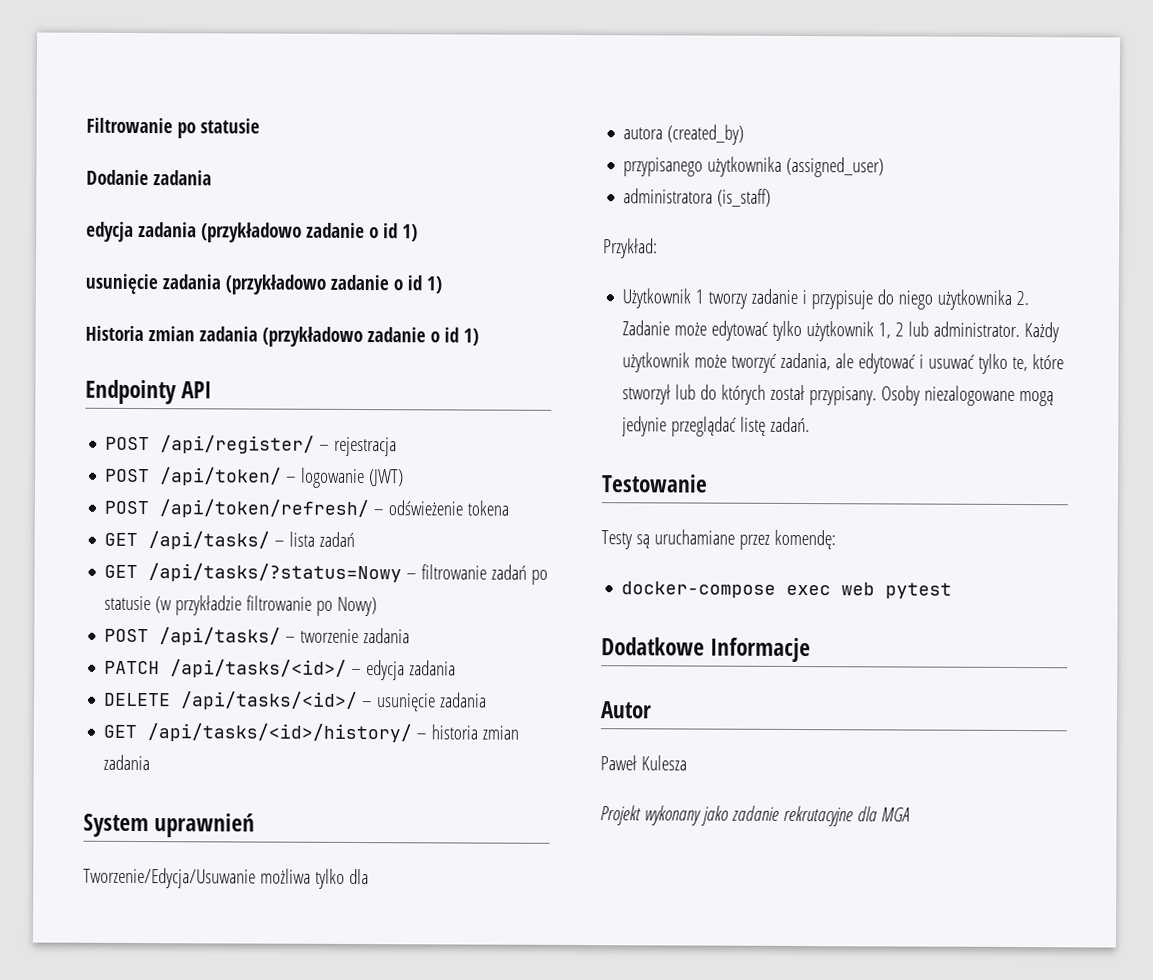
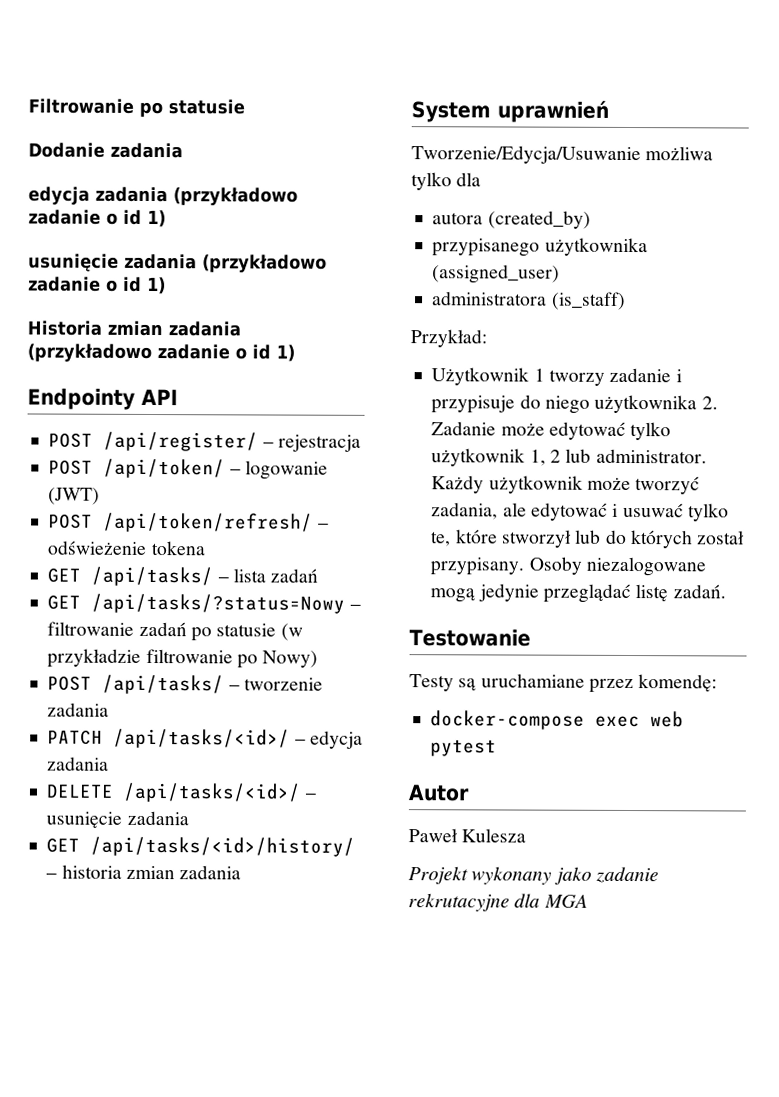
- Dodatkowe Informacje

